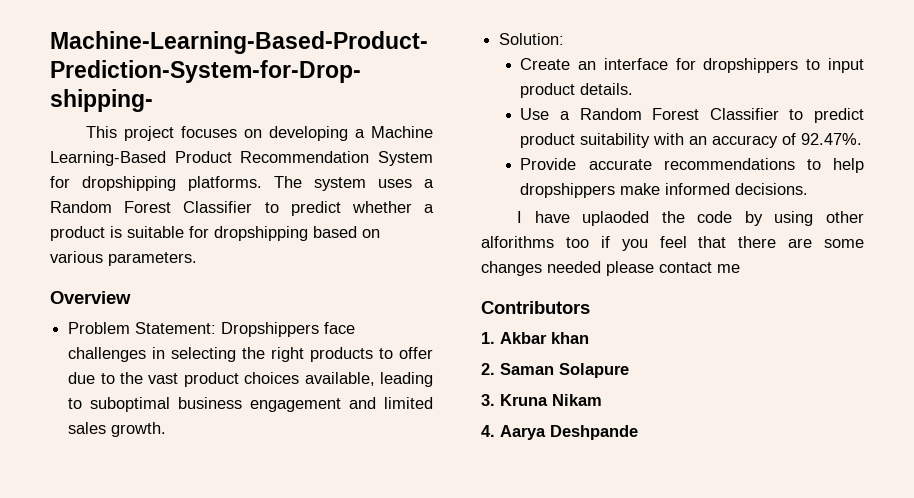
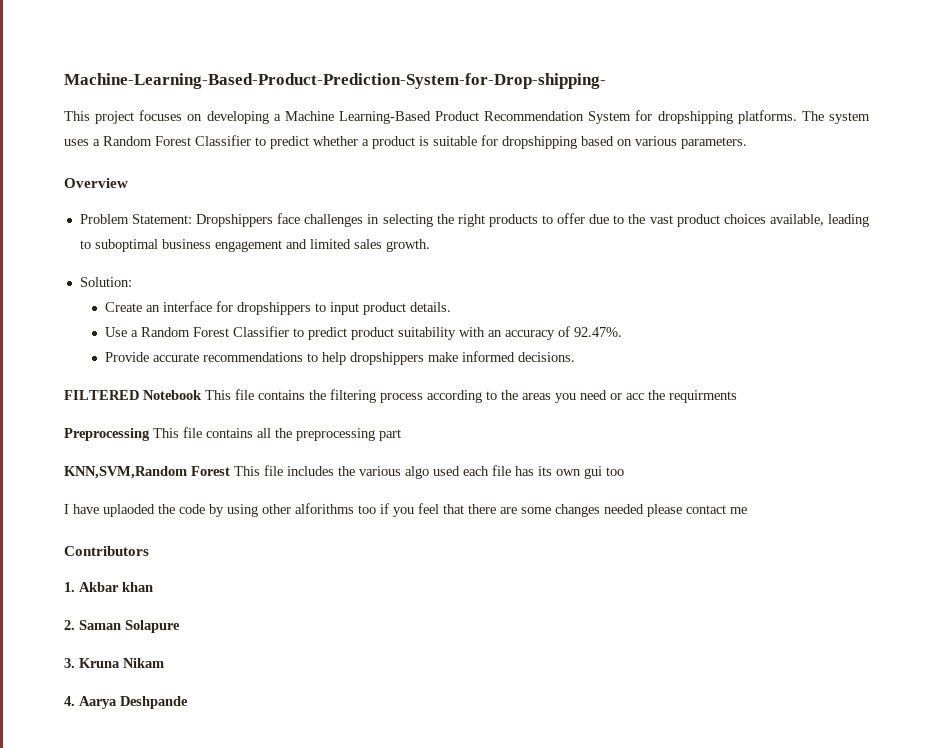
+ FILTERED Notebook This file contains the filtering process according to the areas you need or acc the requirments
+ Preprocessing This file contains all the preprocessing part
+ KNN,SVM,Random Forest This file includes the various algo used each file has its own gui too

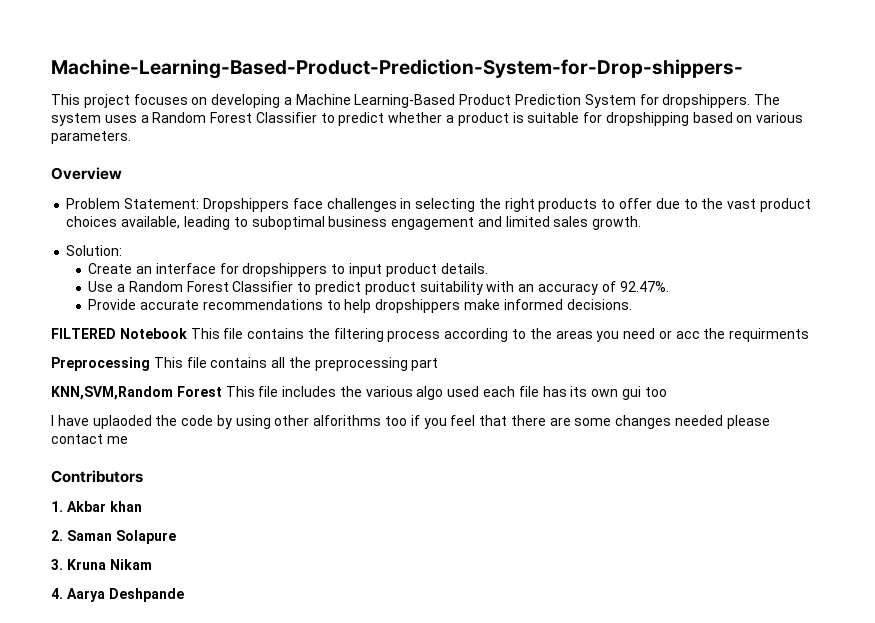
- Machine-Learning-Based-Product-Prediction-System-for-Drop-shipping-
+ Machine-Learning-Based-Product-Prediction-System-for-Drop-shippers-
- This project focuses on developing a Machine Learning-Based Product Recommendation System for dropshipping platforms.
+ This project focuses on developing a Machine Learning-Based Product Prediction System for dropshippers.

